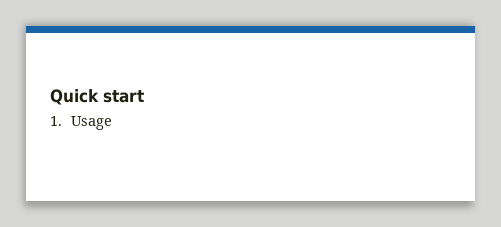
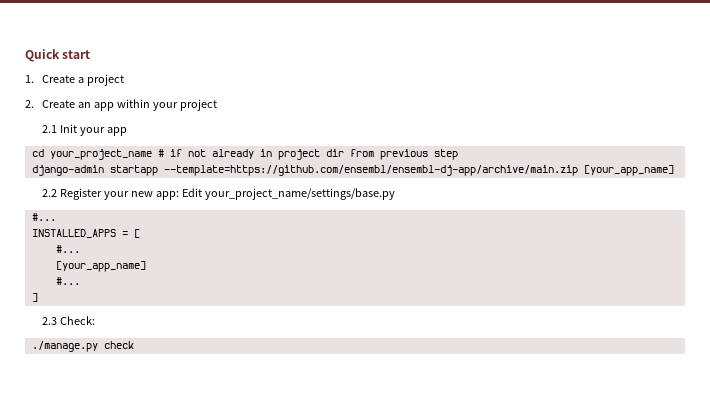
- 1. Usage
+ 1. Create a project
+ 2. Create an app within your project
+ 2.1 Init your app
+ cd your_project_name # if not already in project dir from previous step
+ django-admin startapp --template=https://github.com/ensembl/ensembl-dj-app/archive/main.zip [your_app_name]
+ 2.2 Register your new app: Edit your_project_name/settings/base.py
+ #...
+ INSTALLED_APPS = [
+ #...
+ [your_app_name]
+ #...
+ ]
+ 2.3 Check:
+ ./manage.py check

